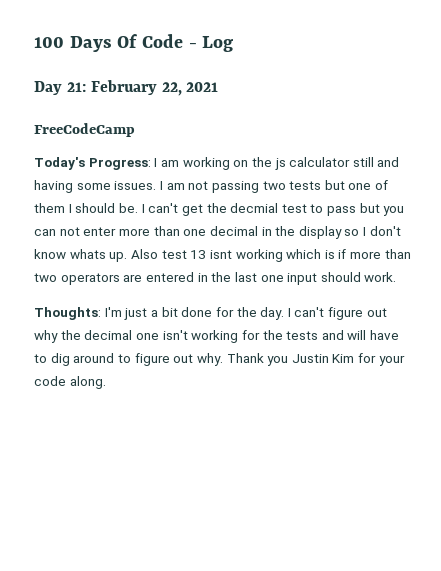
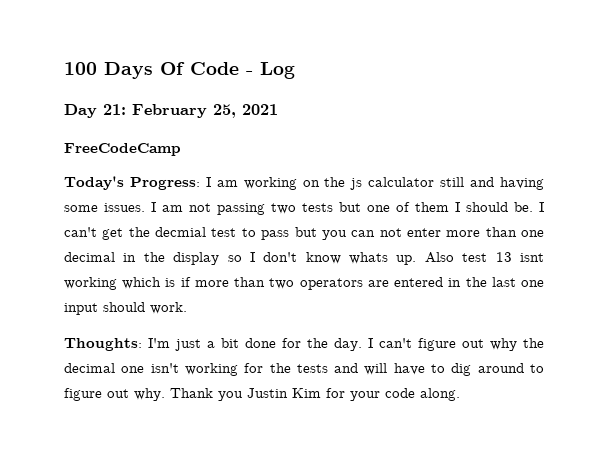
- Day 21: February 22, 2021
+ Day 21: February 25, 2021

